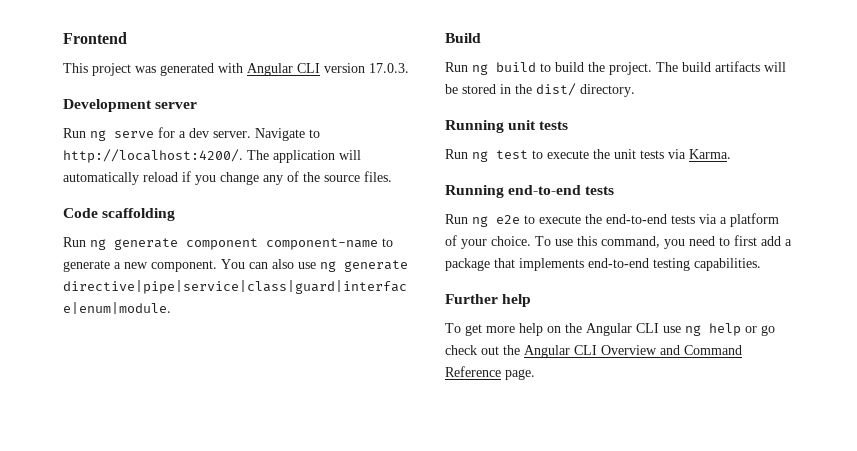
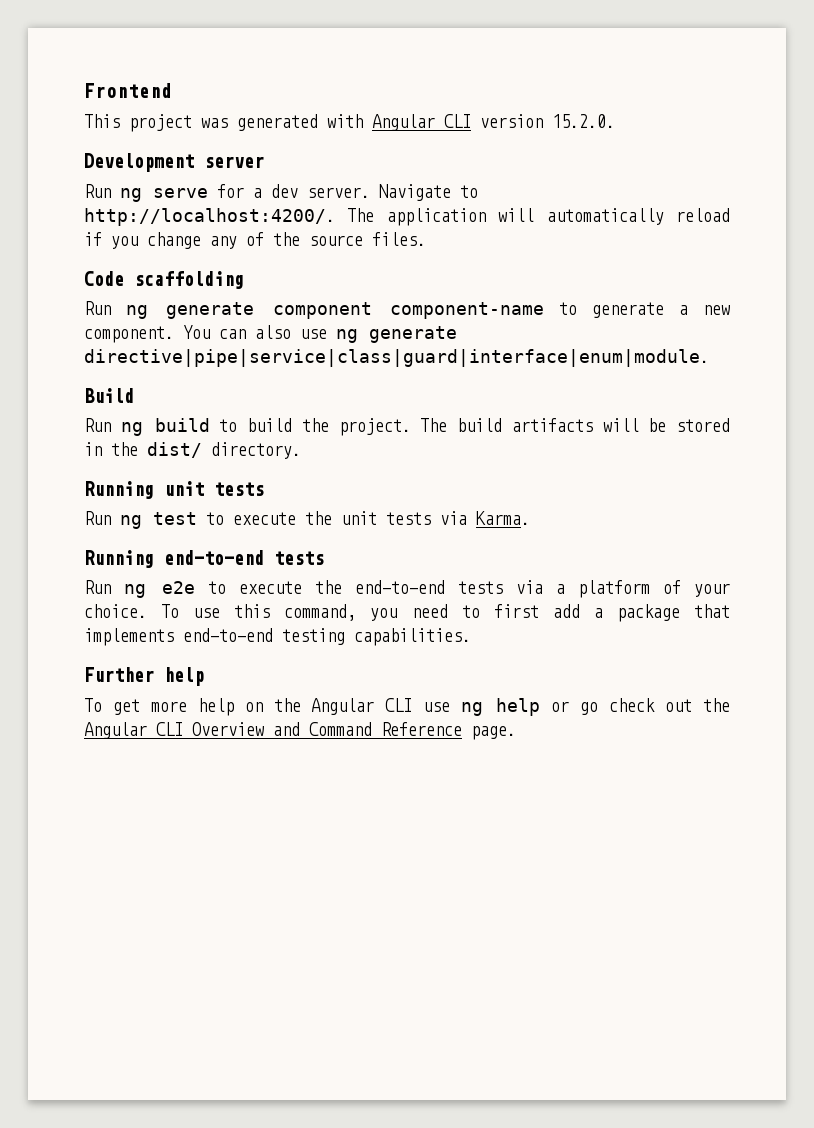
- This project was generated with Angular CLI version 17.0.3.
+ This project was generated with Angular CLI version 15.2.0.

